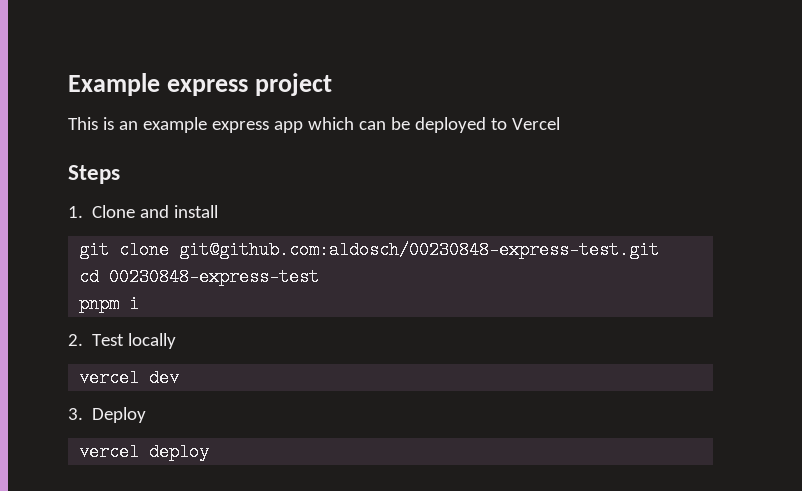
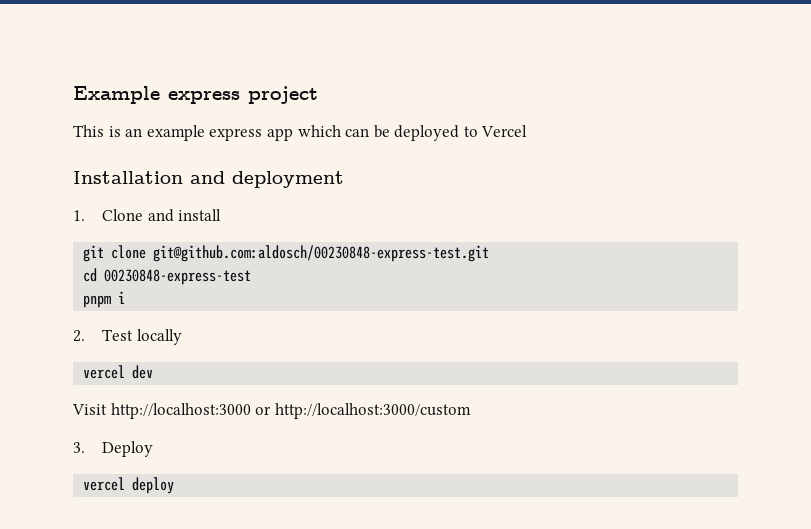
- Steps
+ Installation and deployment
+ Visit http://localhost:3000 or http://localhost:3000/custom

